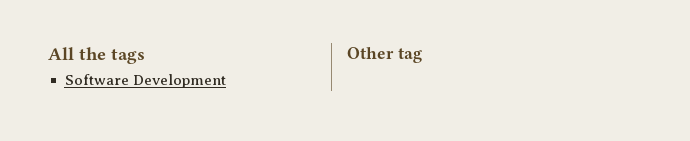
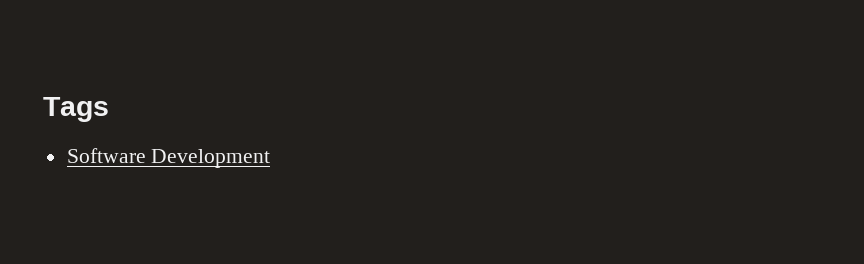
- All the tags
+ Tags
- Other tag

